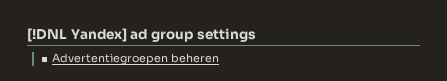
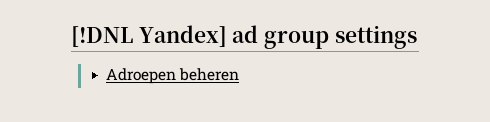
- Advertentiegroepen beheren
+ Adroepen beheren

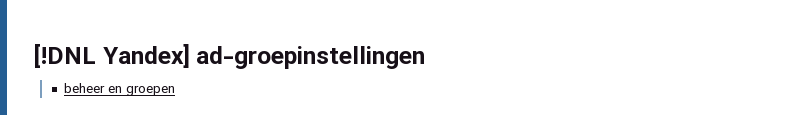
- [!DNL Yandex] ad group settings
- Adroepen beheren
+ [!DNL Yandex] ad-groepinstellingen
+ beheer en groepen

